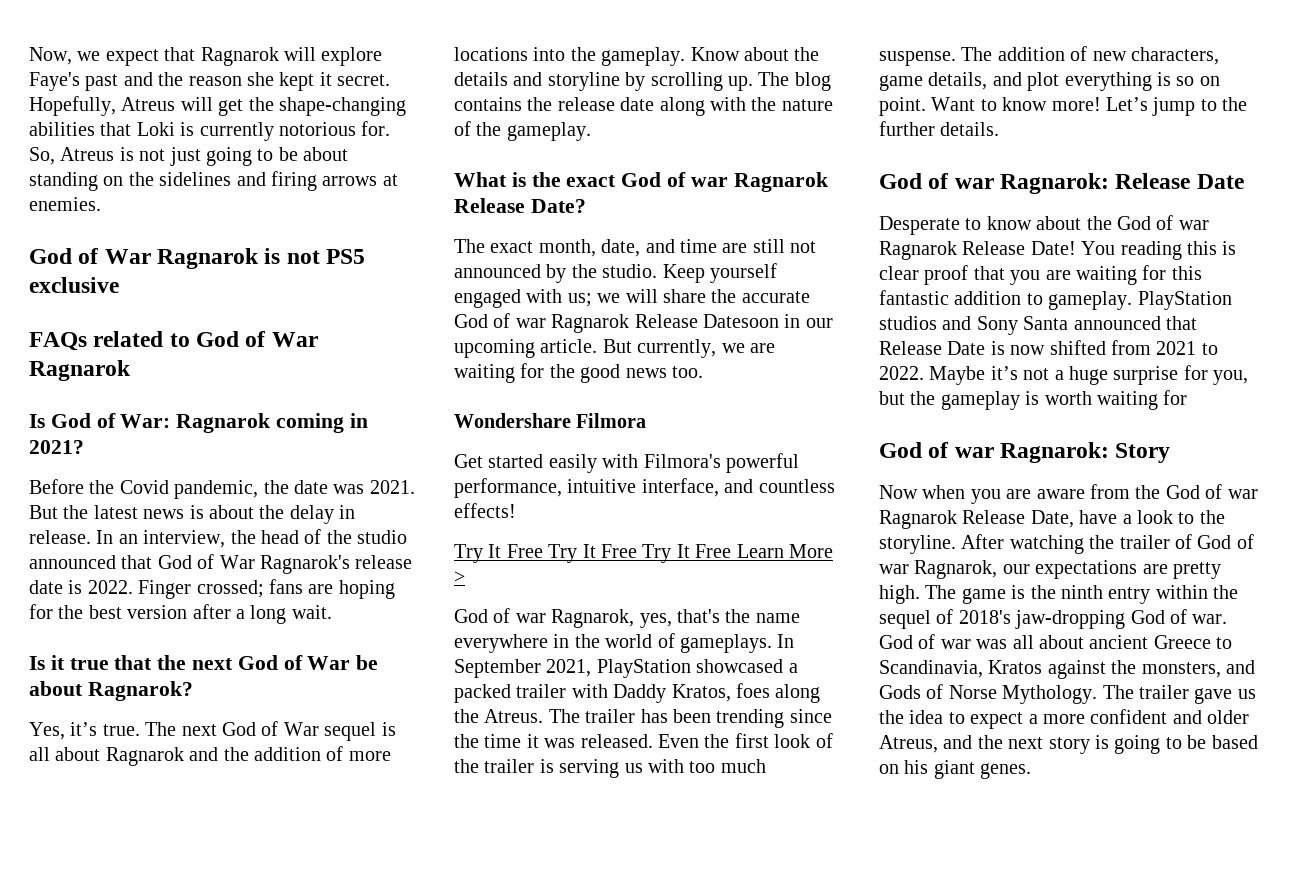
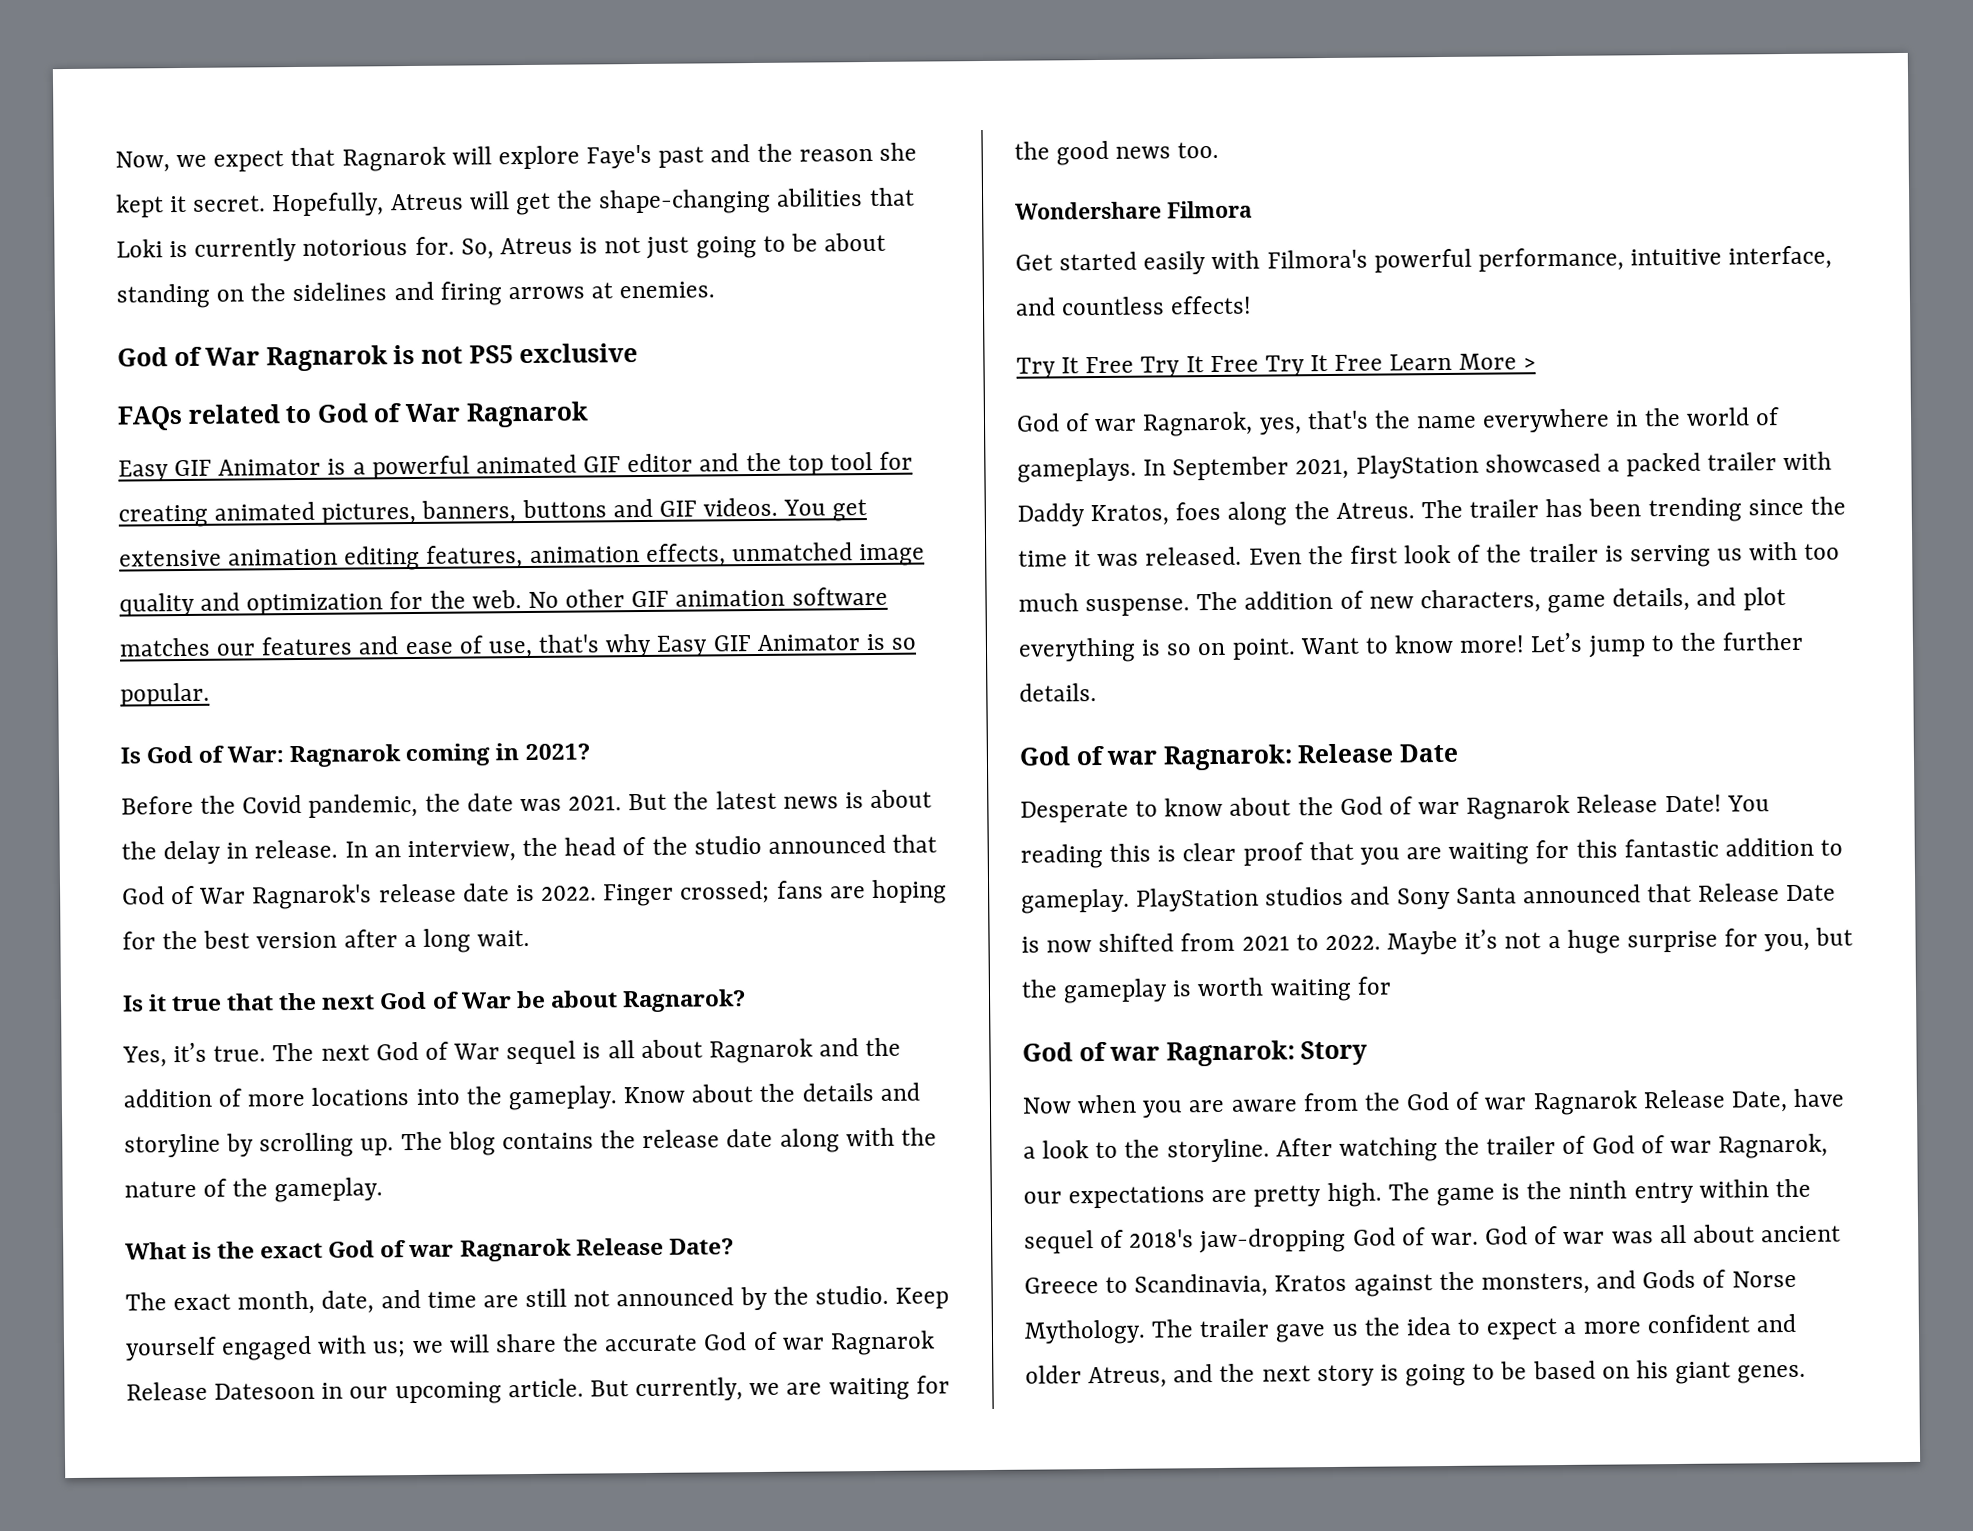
+ Easy GIF Animator is a powerful animated GIF editor and the top tool for creating animated pictures, banners, buttons and GIF videos. You get extensive animation editing features, animation effects, unmatched image quality and optimization for the web. No other GIF animation software matches our features and ease of use, that's why Easy GIF Animator is so popular.

